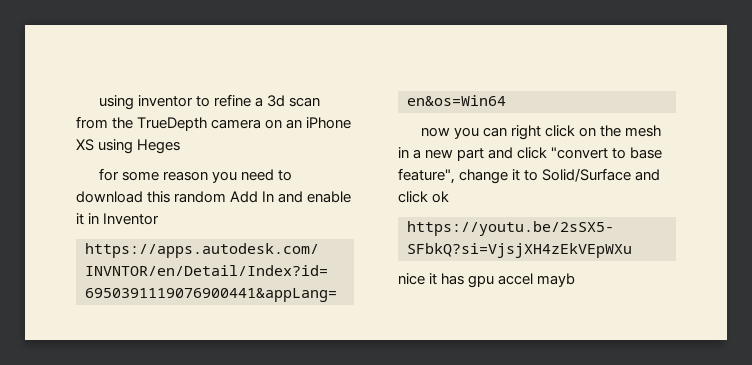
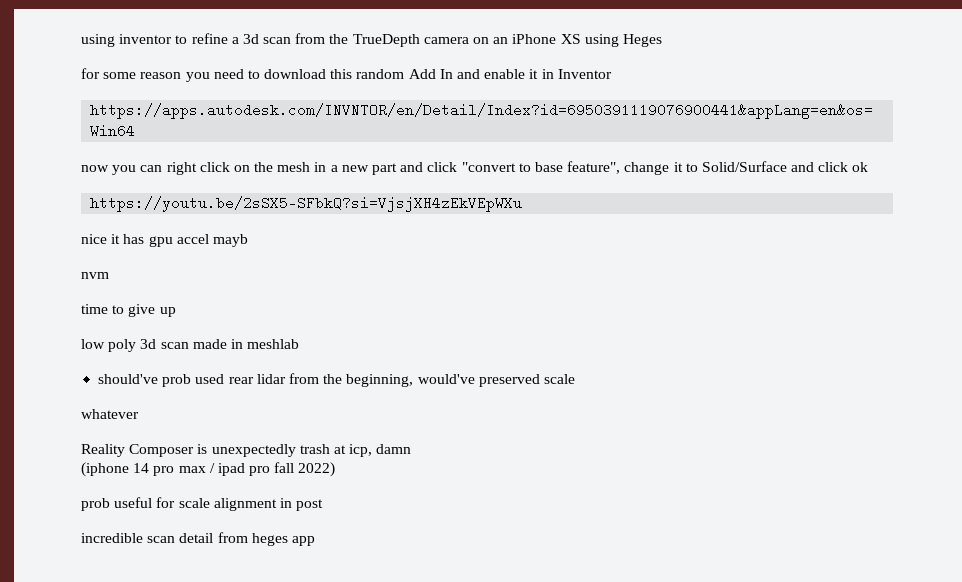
+ nvm
+ time to give up
+ low poly 3d scan made in meshlab
+ should've prob used rear lidar from the beginning, would've preserved scale
+ whatever
+ Reality Composer is unexpectedly trash at icp, damn
+ (iphone 14 pro max / ipad pro fall 2022)
+ prob useful for scale alignment in post
+ incredible scan detail from heges app

